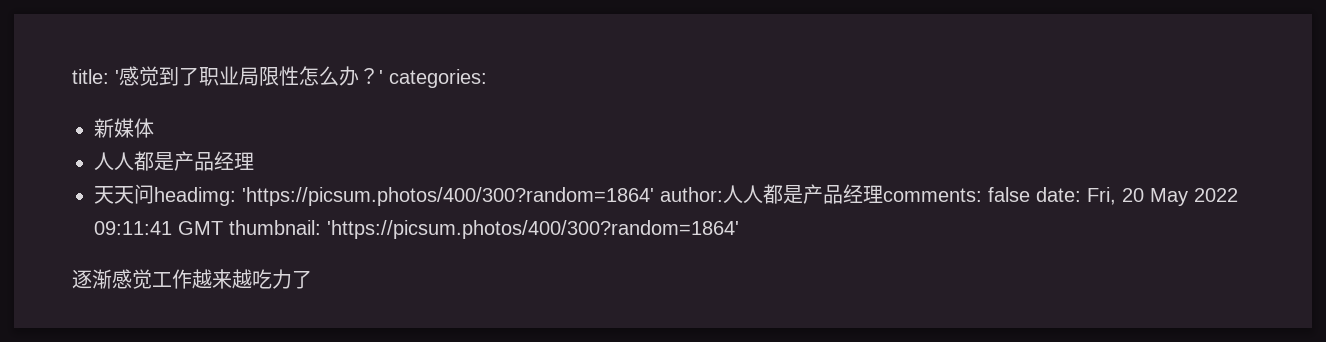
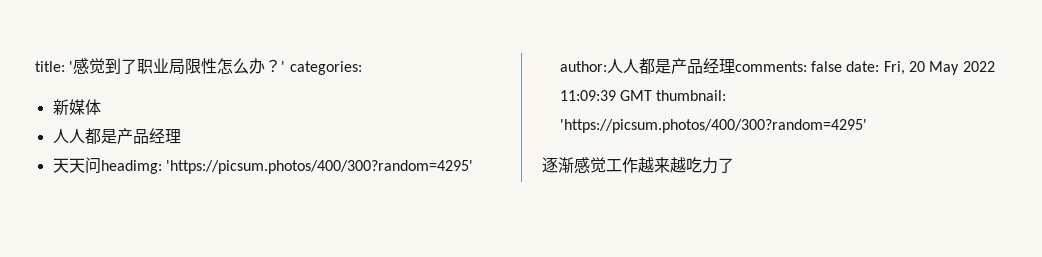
- 天天问headimg: 'https://picsum.photos/400/300?random=1864' author:人人都是产品经理comments: false date: Fri, 20 May 2022 09:11:41 GMT thumbnail: 'https://picsum.photos/400/300?random=1864'
+ 天天问headimg: 'https://picsum.photos/400/300?random=4295' author:人人都是产品经理comments: false date: Fri, 20 May 2022 11:09:39 GMT thumbnail: 'https://picsum.photos/400/300?random=4295'

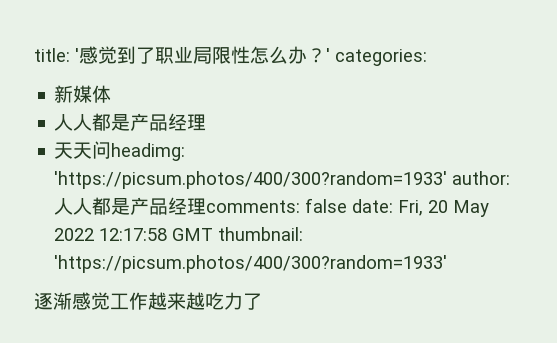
- 天天问headimg: 'https://picsum.photos/400/300?random=4295' author:人人都是产品经理comments: false date: Fri, 20 May 2022 11:09:39 GMT thumbnail: 'https://picsum.photos/400/300?random=4295'
+ 天天问headimg: 'https://picsum.photos/400/300?random=1933' author:人人都是产品经理comments: false date: Fri, 20 May 2022 12:17:58 GMT thumbnail: 'https://picsum.photos/400/300?random=1933'

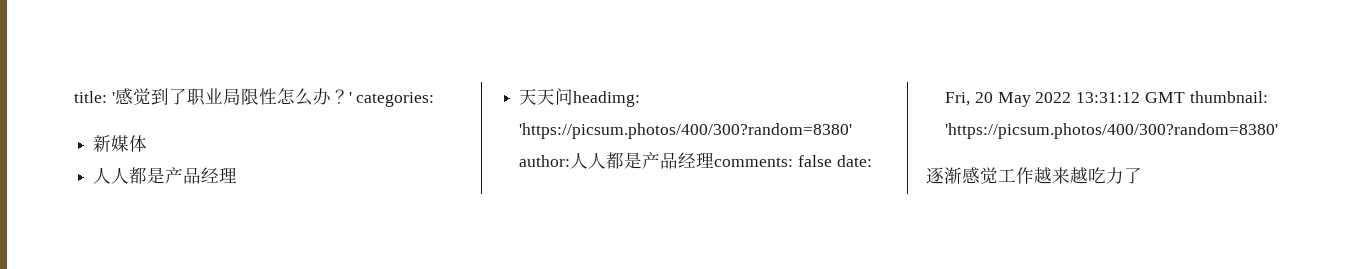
- 天天问headimg: 'https://picsum.photos/400/300?random=1933' author:人人都是产品经理comments: false date: Fri, 20 May 2022 12:17:58 GMT thumbnail: 'https://picsum.photos/400/300?random=1933'
+ 天天问headimg: 'https://picsum.photos/400/300?random=8380' author:人人都是产品经理comments: false date: Fri, 20 May 2022 13:31:12 GMT thumbnail: 'https://picsum.photos/400/300?random=8380'

